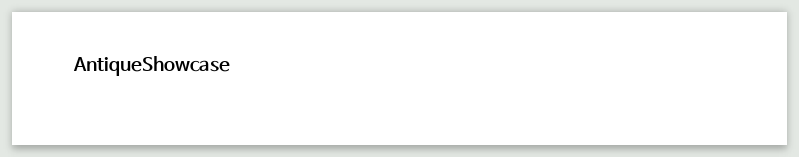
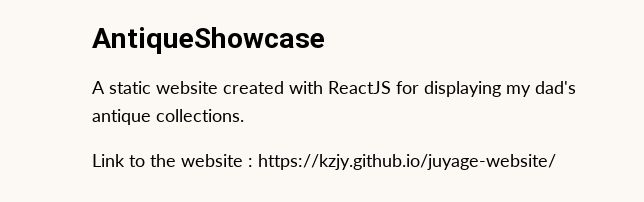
+ A static website created with ReactJS for displaying my dad's antique collections.
+ Link to the website : https://kzjy.github.io/juyage-website/

